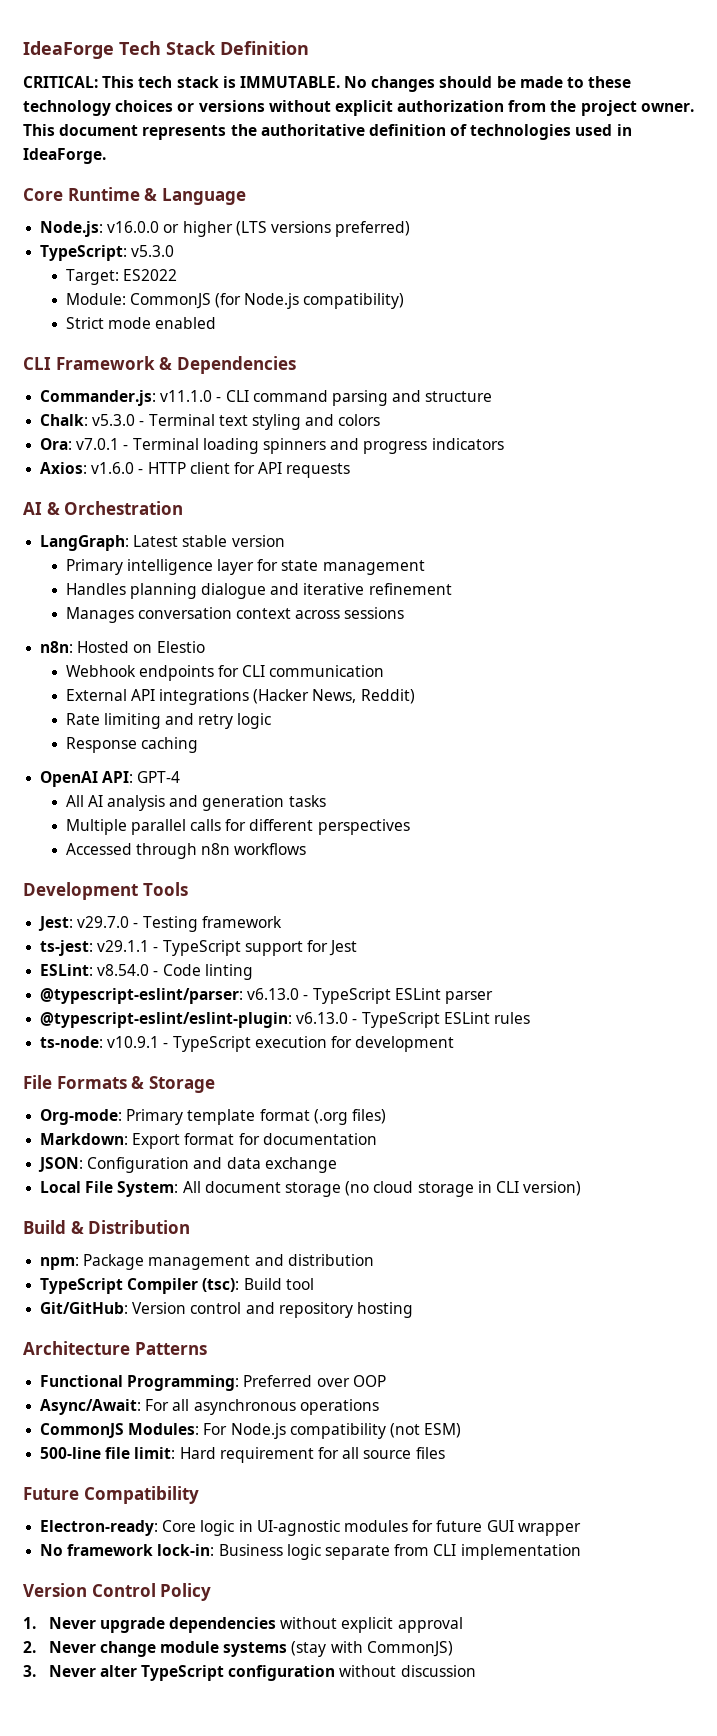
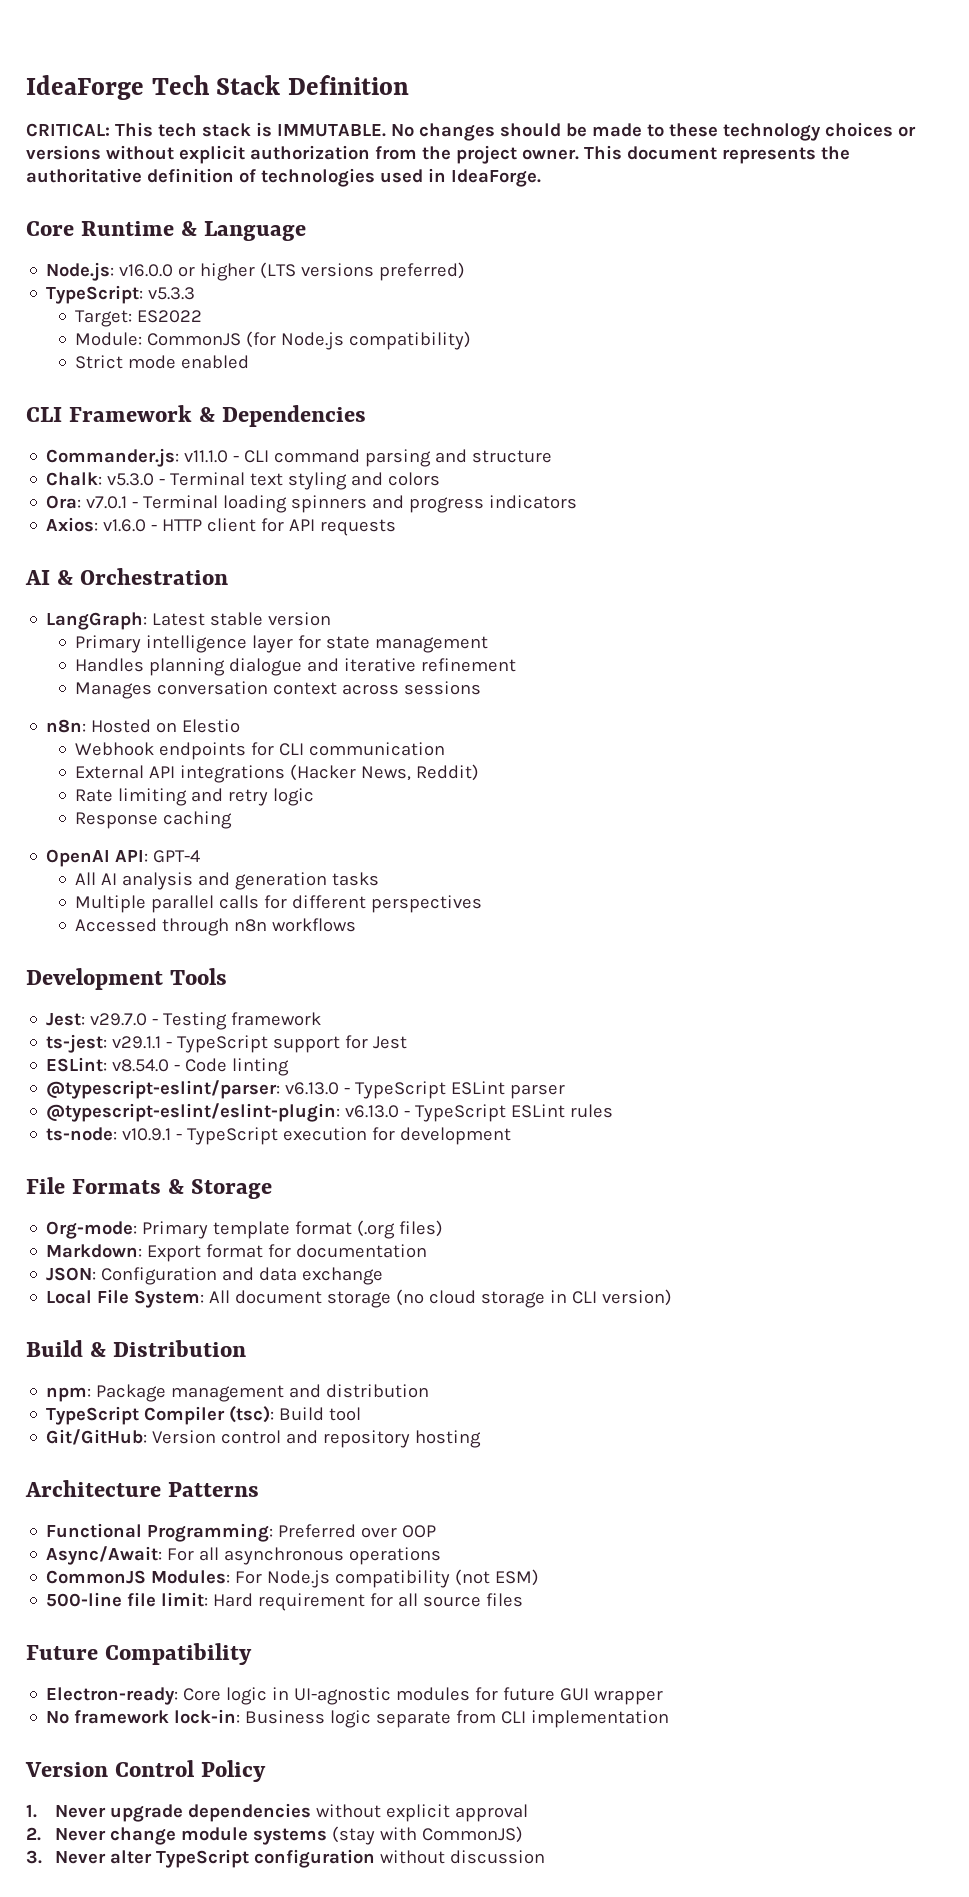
- TypeScript: v5.3.0
+ TypeScript: v5.3.3

